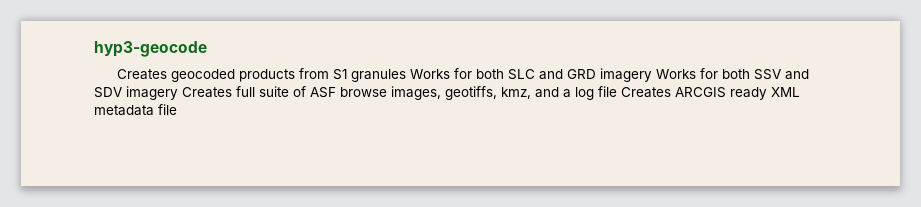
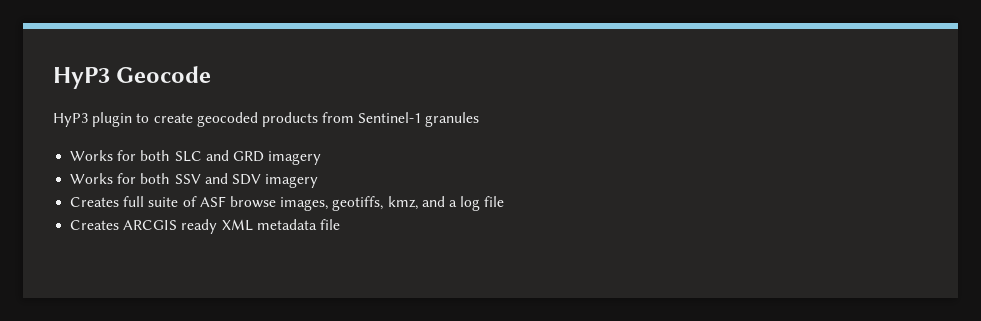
- hyp3-geocode
- Creates geocoded products from S1 granules Works for both SLC and GRD imagery Works for both SSV and SDV imagery Creates full suite of ASF browse images, geotiffs, kmz, and a log file Creates ARCGIS ready XML metadata file
+ HyP3 Geocode
+ HyP3 plugin to create geocoded products from Sentinel-1 granules
+ Works for both SLC and GRD imagery
+ Works for both SSV and SDV imagery
+ Creates full suite of ASF browse images, geotiffs, kmz, and a log file
+ Creates ARCGIS ready XML metadata file

